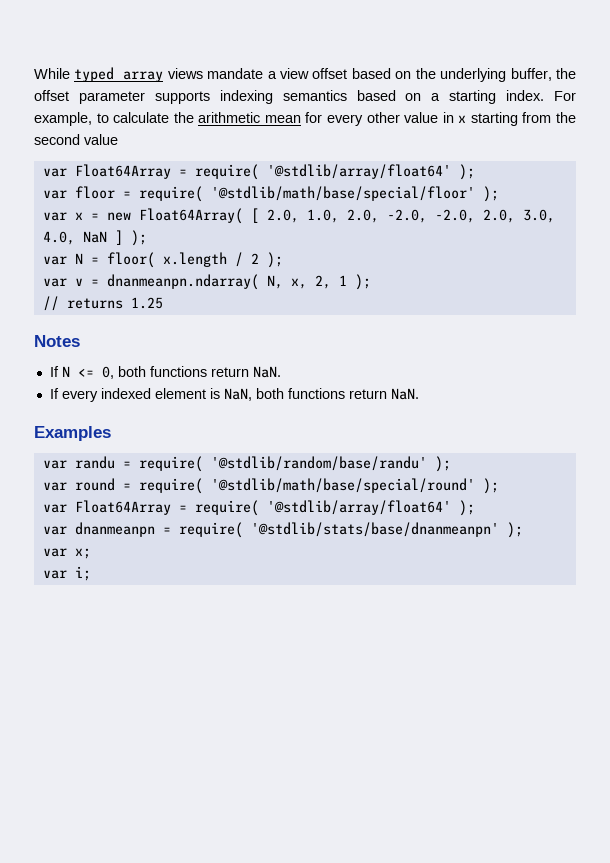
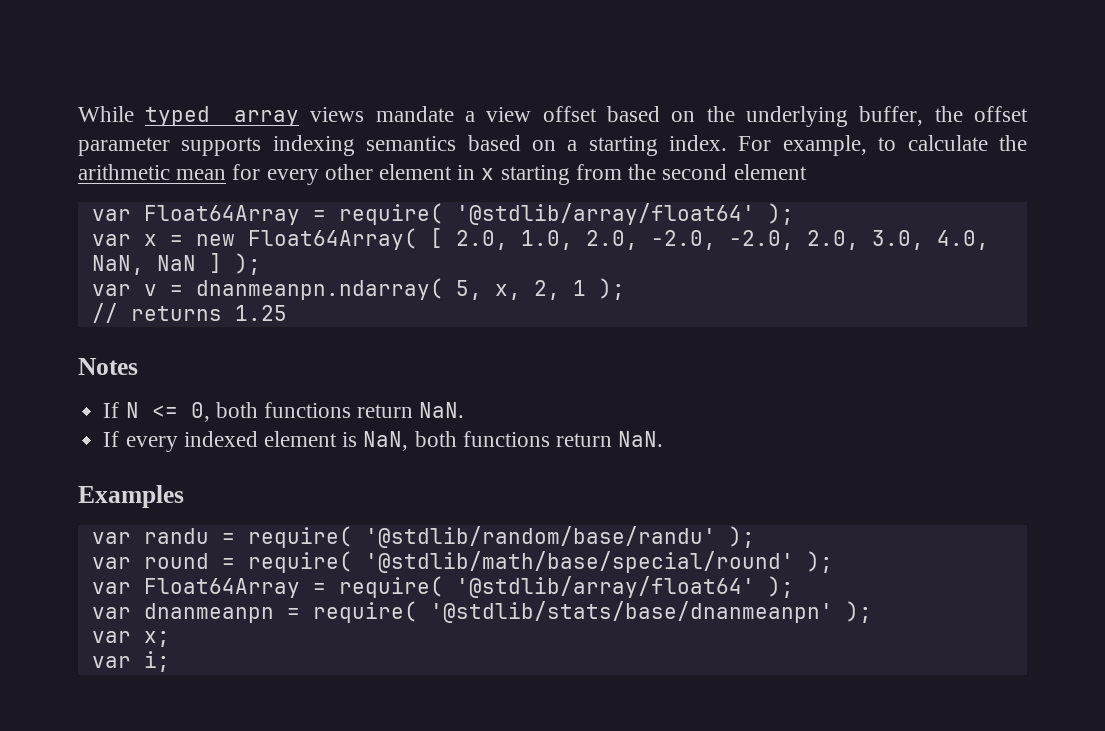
- For example, to calculate the arithmetic mean for every other value in x starting from the second value
+ For example, to calculate the arithmetic mean for every other element in x starting from the second element
  var Float64Array = require( '@stdlib/array/float64' );
- var floor = require( '@stdlib/math/base/special/floor' );
- var x = new Float64Array( [ 2.0, 1.0, 2.0, -2.0, -2.0, 2.0, 3.0, 4.0, NaN ] );
+ var x = new Float64Array( [ 2.0, 1.0, 2.0, -2.0, -2.0, 2.0, 3.0, 4.0, NaN, NaN ] );
- var N = floor( x.length / 2 );
- var v = dnanmeanpn.ndarray( N, x, 2, 1 );
+ var v = dnanmeanpn.ndarray( 5, x, 2, 1 );

